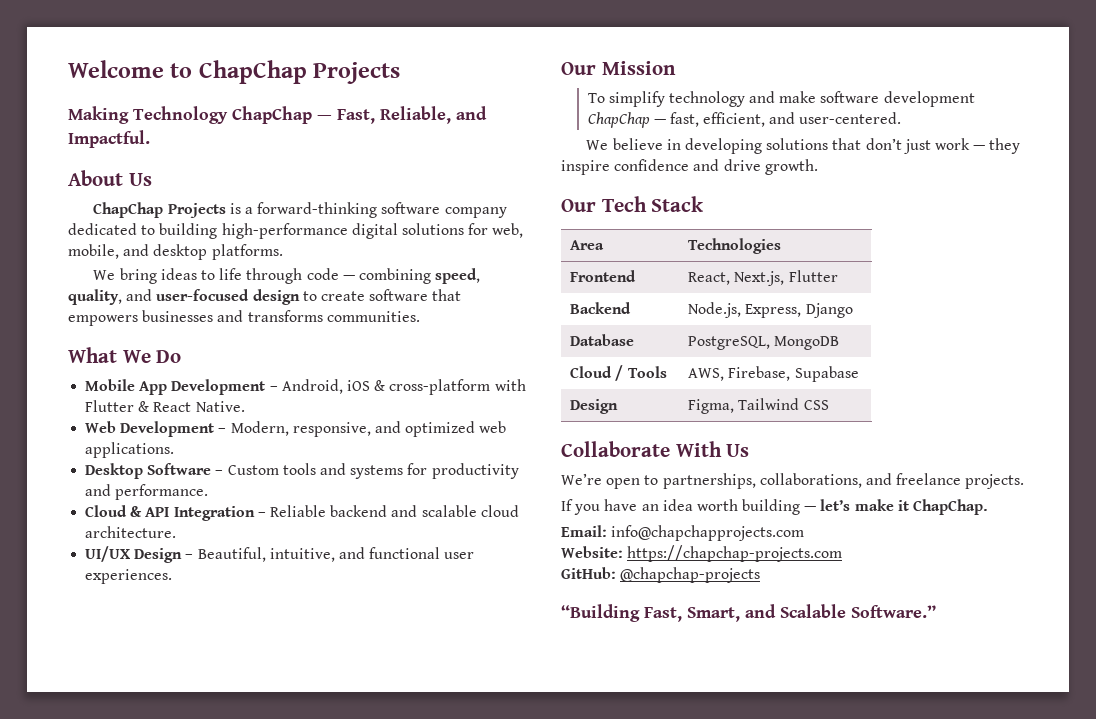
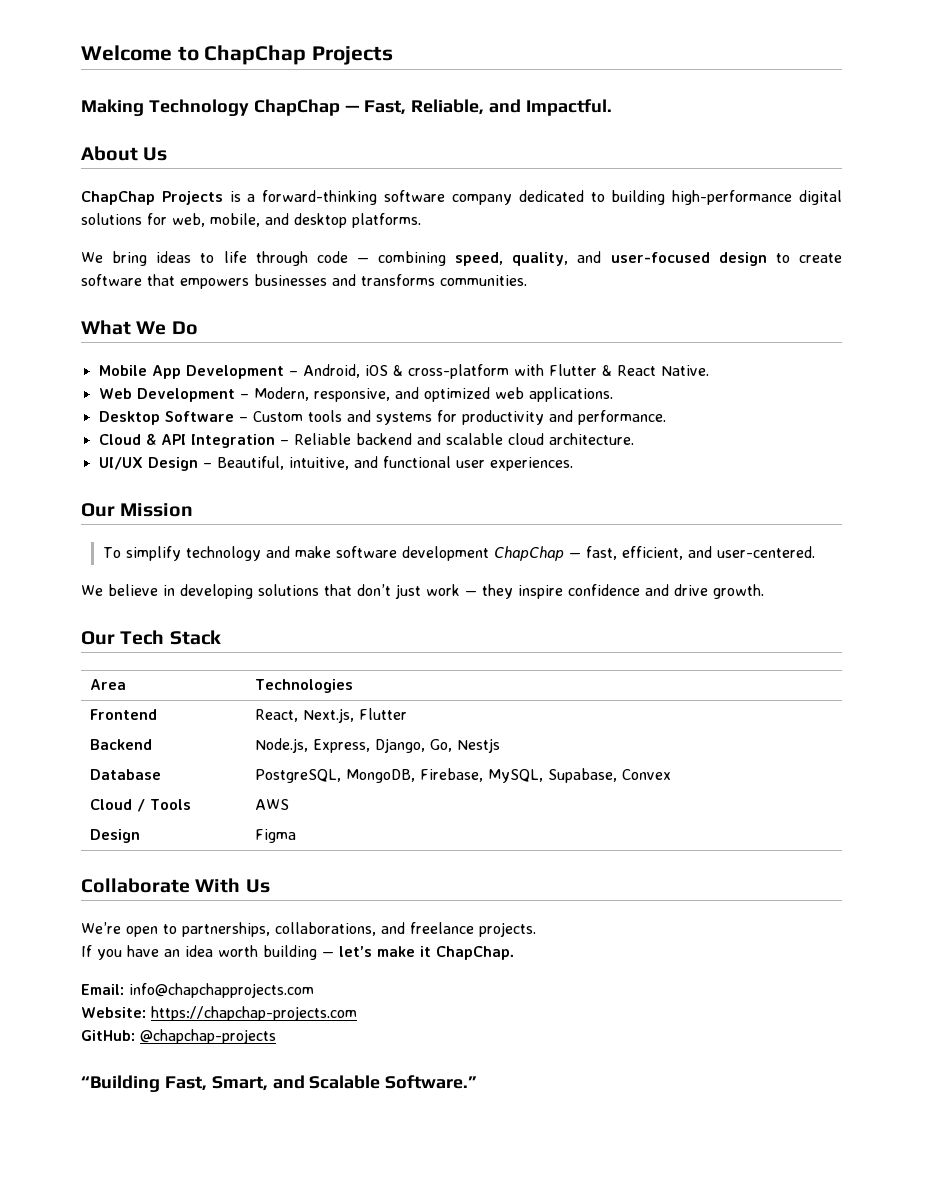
- Backend | Node.js, Express, Django
+ Backend | Node.js, Express, Django, Go, Nestjs
- Database | PostgreSQL, MongoDB
- Cloud / Tools | AWS, Firebase, Supabase
- Design | Figma, Tailwind CSS
+ Database | PostgreSQL, MongoDB, Firebase, MySQL, Supabase, Convex
+ Cloud / Tools | AWS
+ Design | Figma

